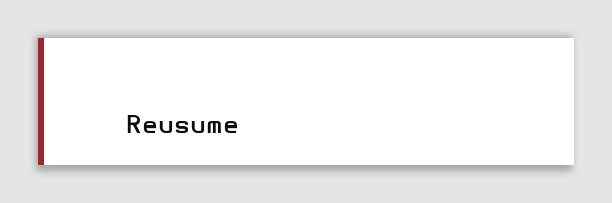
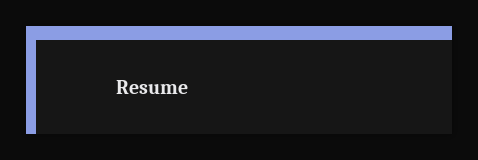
- Reusume
+ Resume

